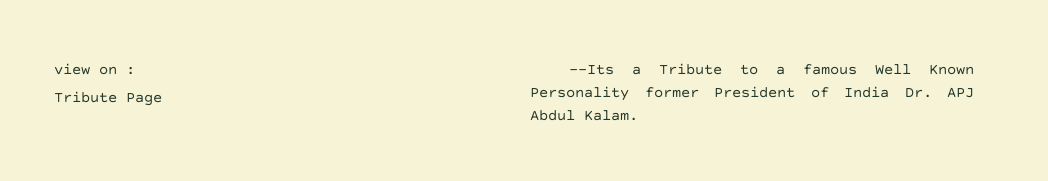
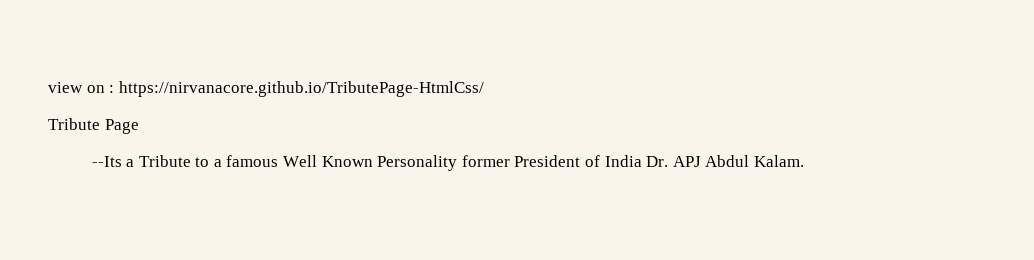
- view on :
+ view on : https://nirvanacore.github.io/TributePage-HtmlCss/

